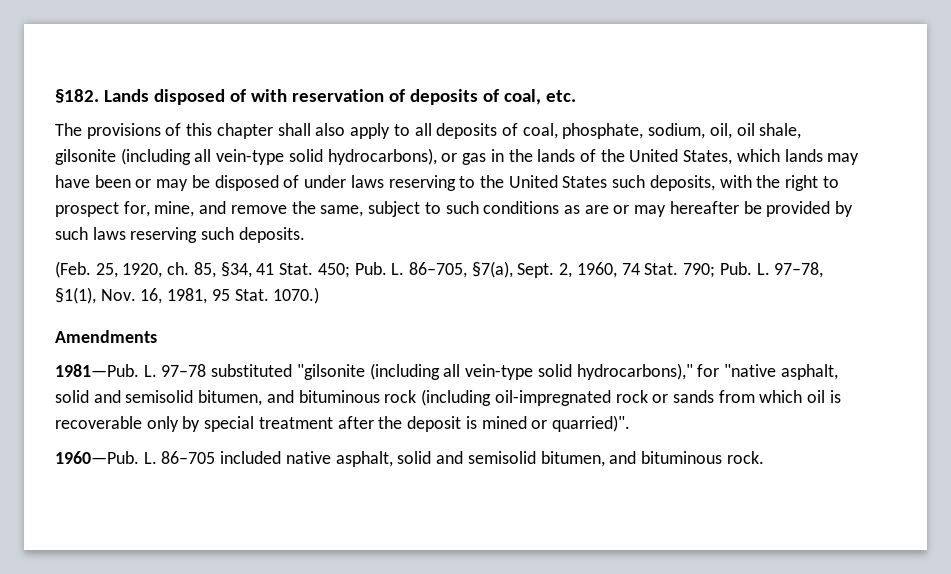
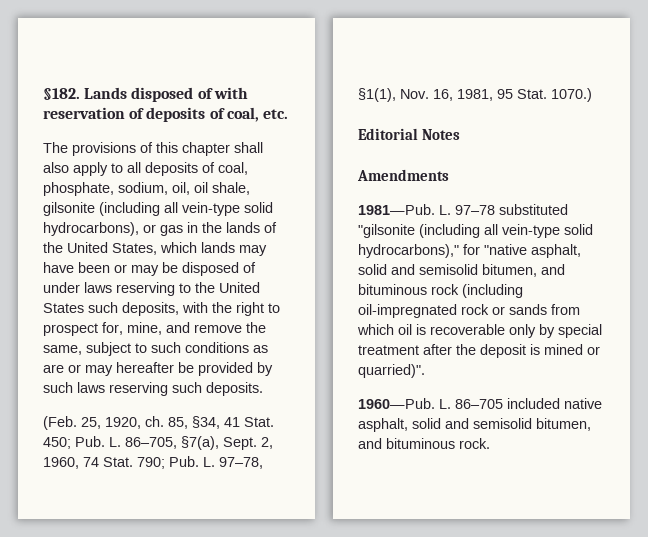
+ Editorial Notes

